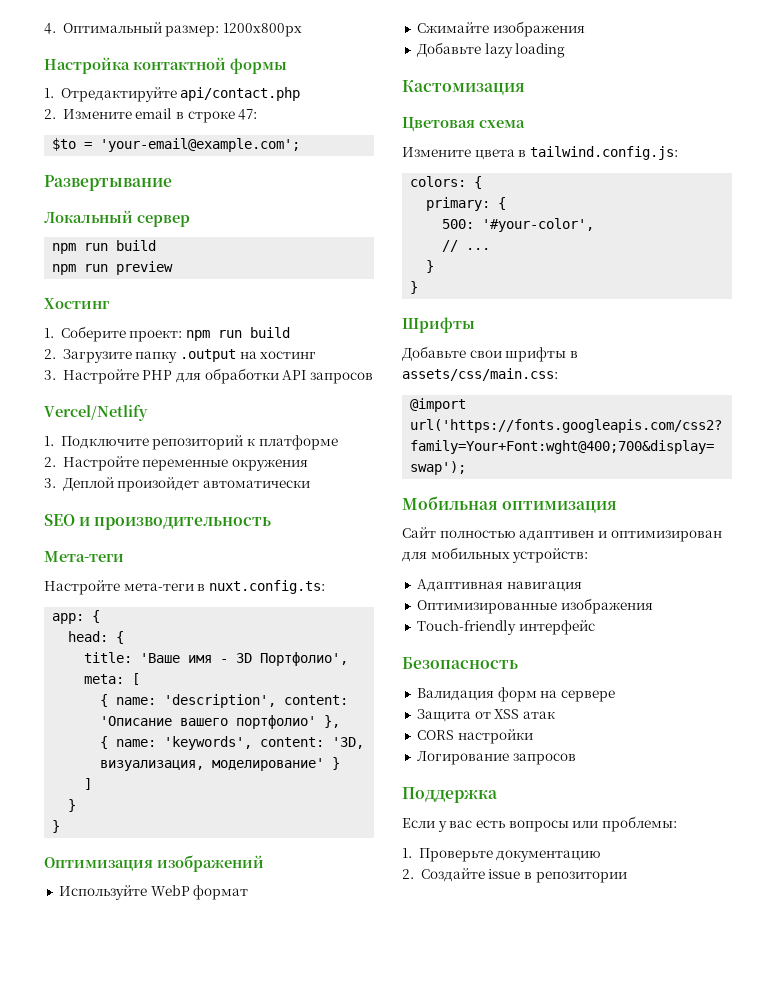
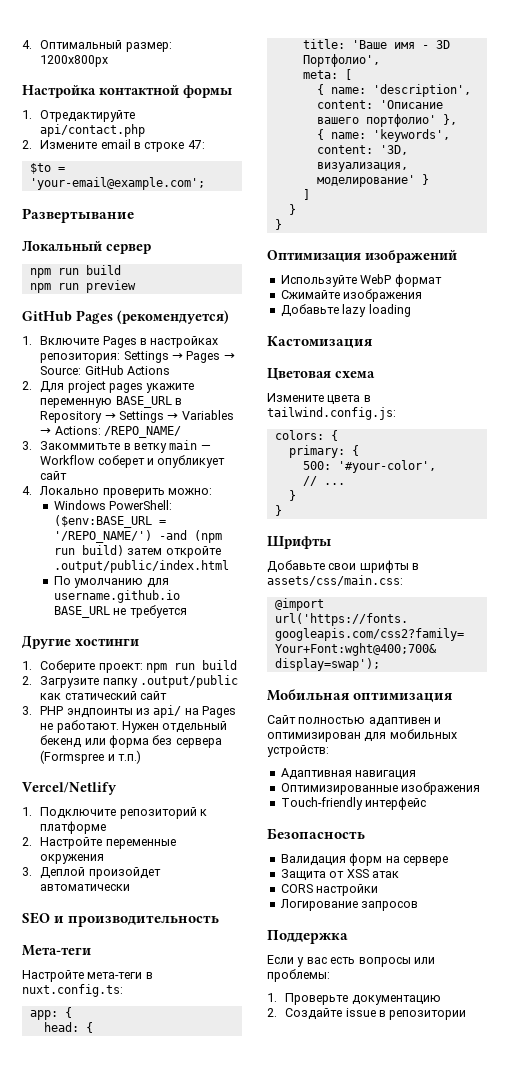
- Хостинг
+ GitHub Pages (рекомендуется)
+ 1. Включите Pages в настройках репозитория: Settings → Pages → Source: GitHub Actions
+ 2. Для project pages укажите переменную BASE_URL в Repository → Settings → Variables → Actions: /REPO_NAME/
+ 3. Закоммитьте в ветку main — Workflow соберет и опубликует сайт
+ 4. Локально проверить можно:
+ Windows PowerShell: ($env:BASE_URL = '/REPO_NAME/') -and (npm run build) затем откройте .output/public/index.html
+ По умолчанию для username.github.io BASE_URL не требуется
+ Другие хостинги
- 2. Загрузите папку .output на хостинг
- 3. Настройте PHP для обработки API запросов
+ 2. Загрузите папку .output/public как статический сайт
+ 3. PHP эндпоинты из api/ на Pages не работают. Нужен отдельный бекенд или форма без сервера (Formspree и т.п.)

